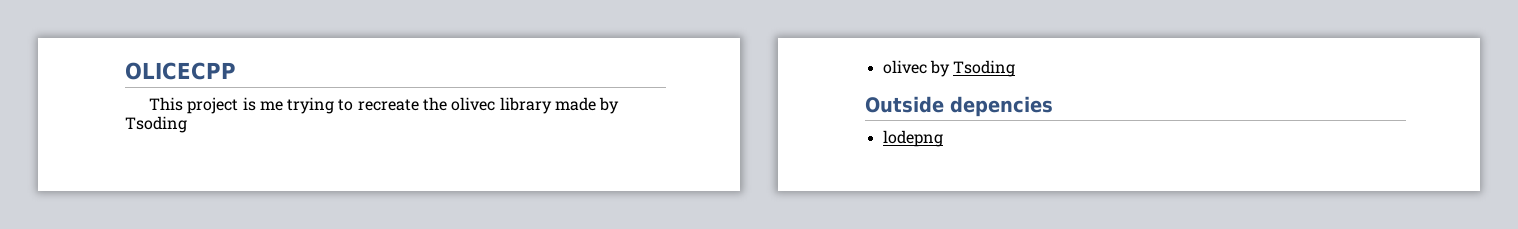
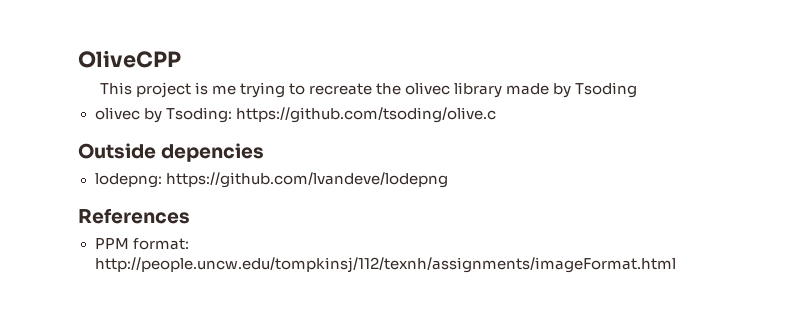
- OLICECPP
+ OliveCPP
- olivec by Tsoding
+ olivec by Tsoding: https://github.com/tsoding/olive.c
- lodepng
+ lodepng: https://github.com/lvandeve/lodepng
+ References
+ PPM format: http://people.uncw.edu/tompkinsj/112/texnh/assignments/imageFormat.html

